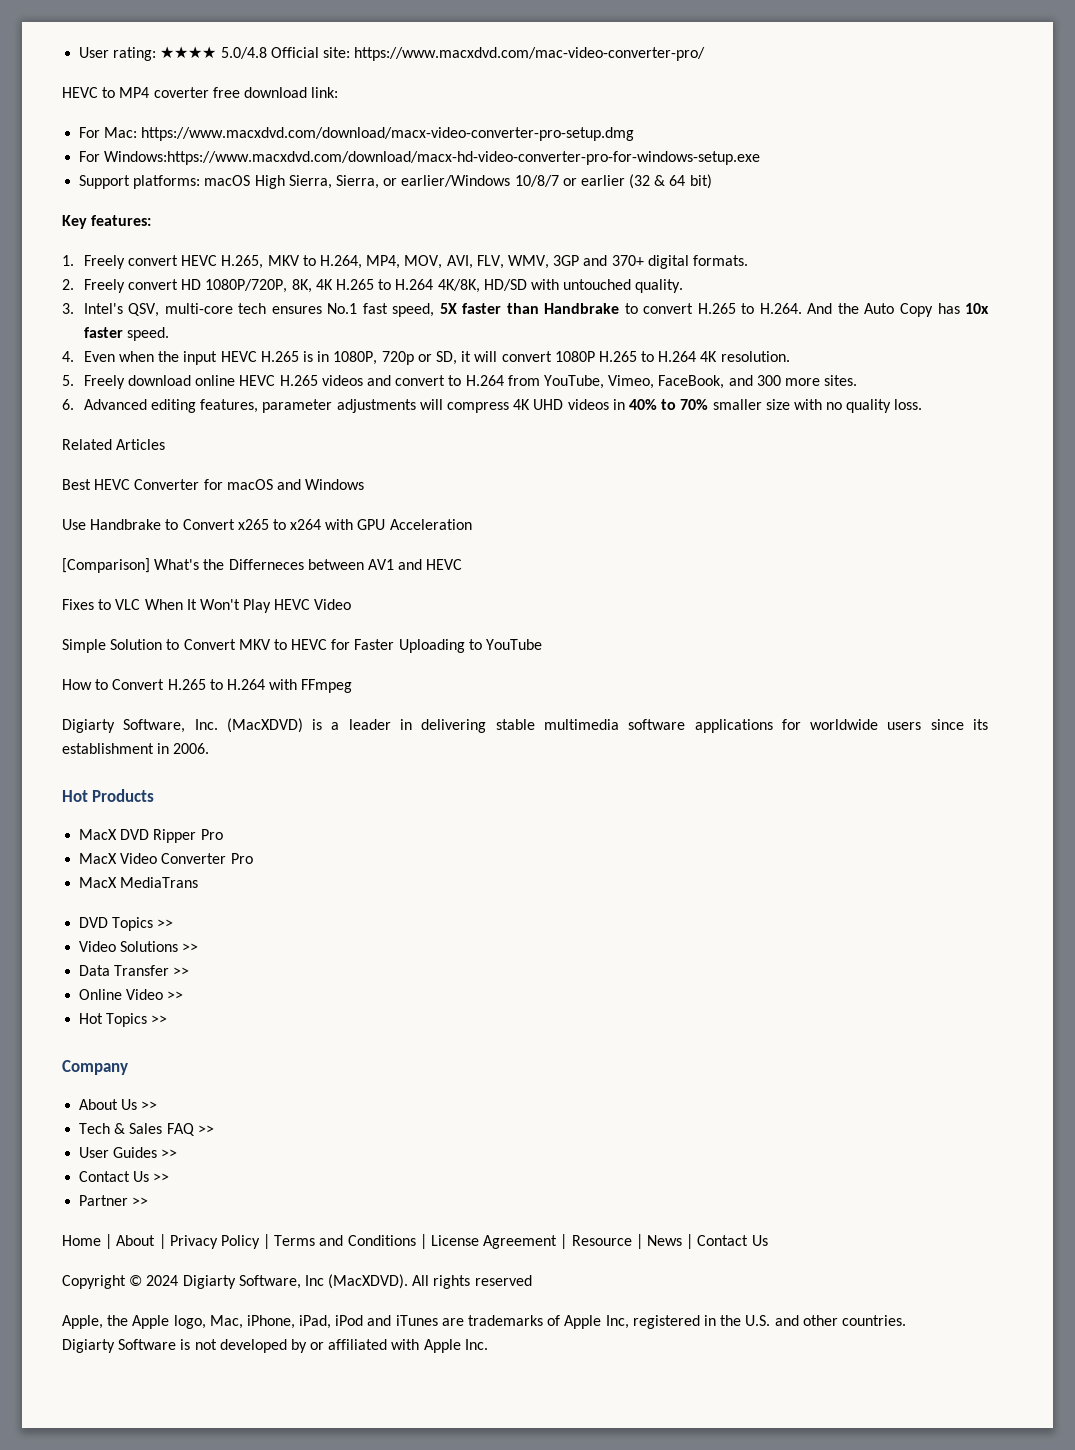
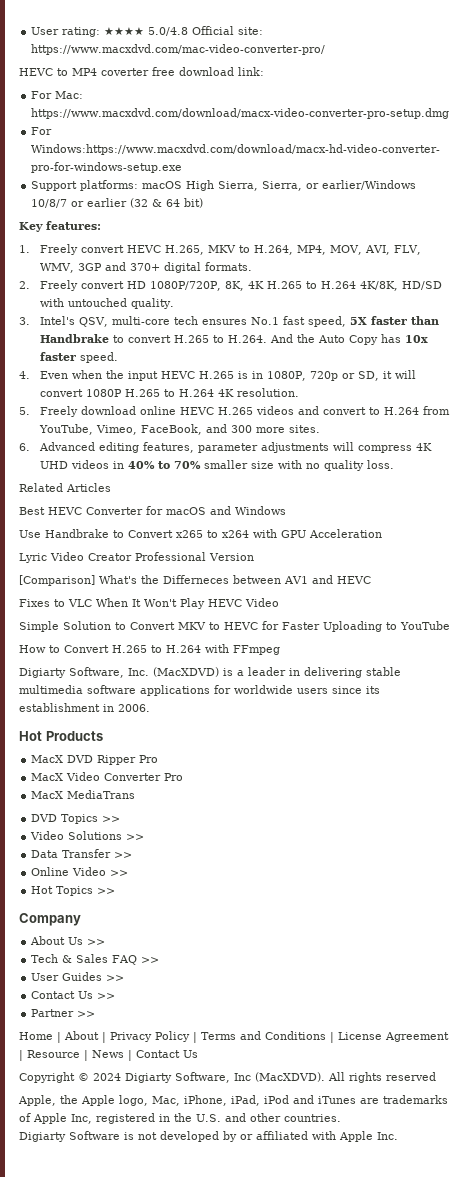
+ Lyric Video Creator Professional Version

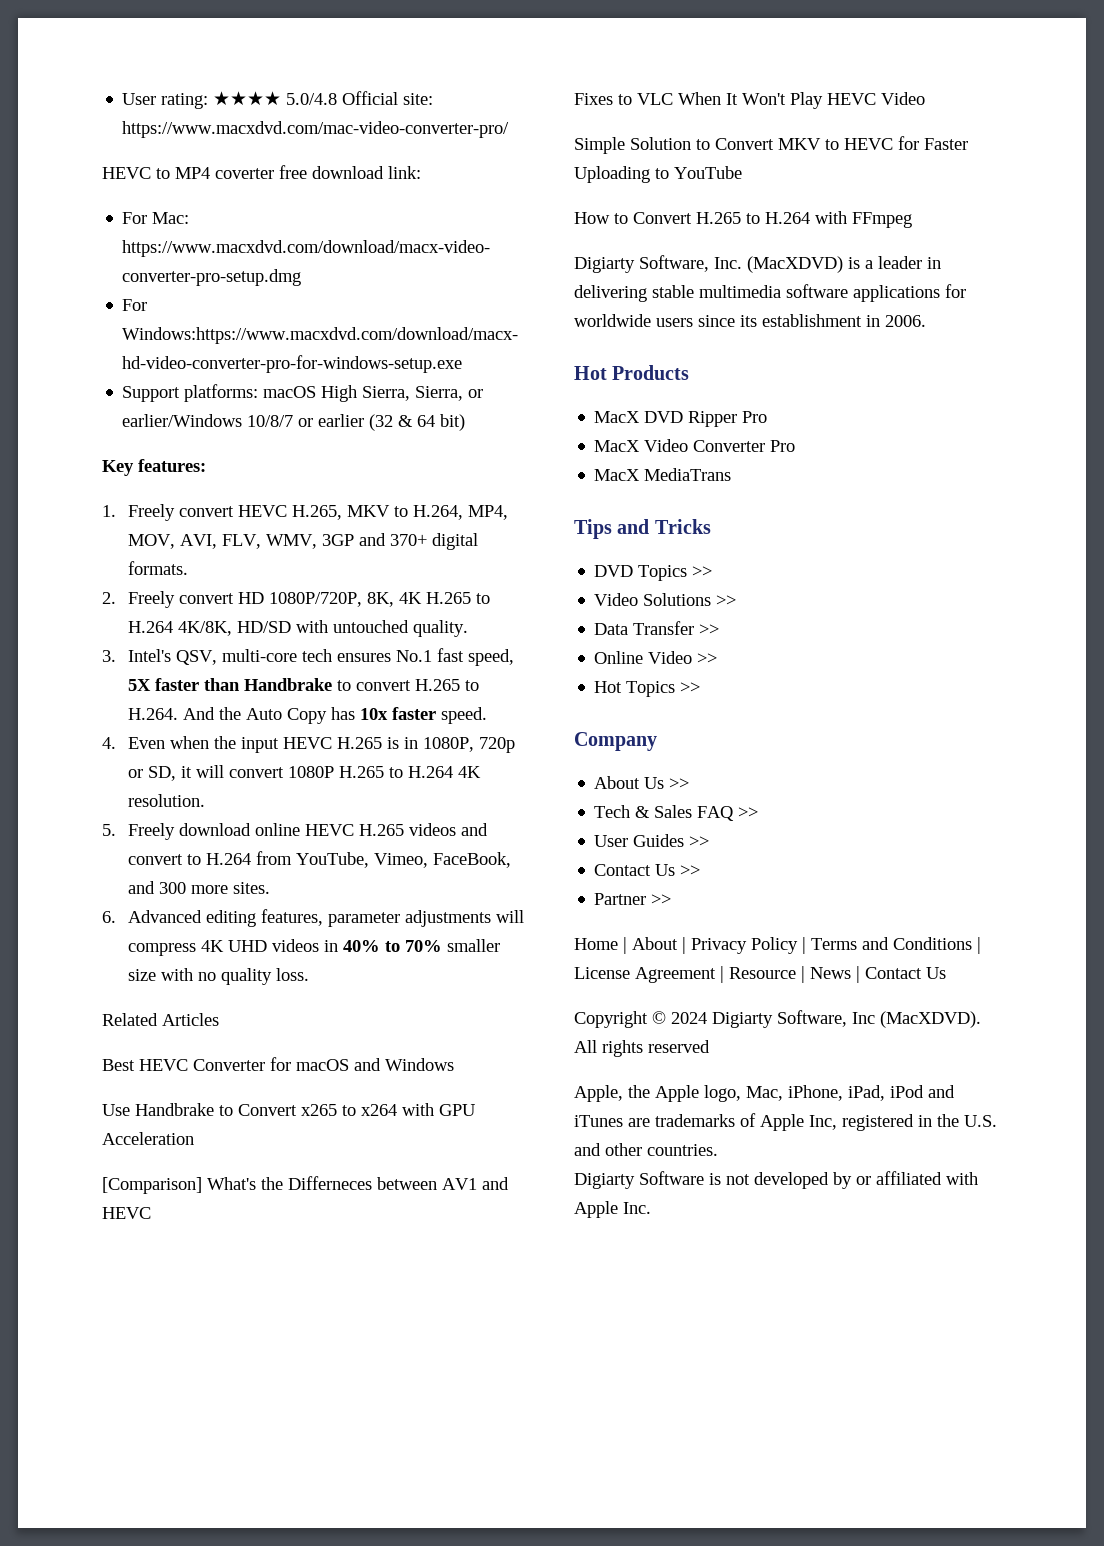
- Lyric Video Creator Professional Version
+ Tips and Tricks

